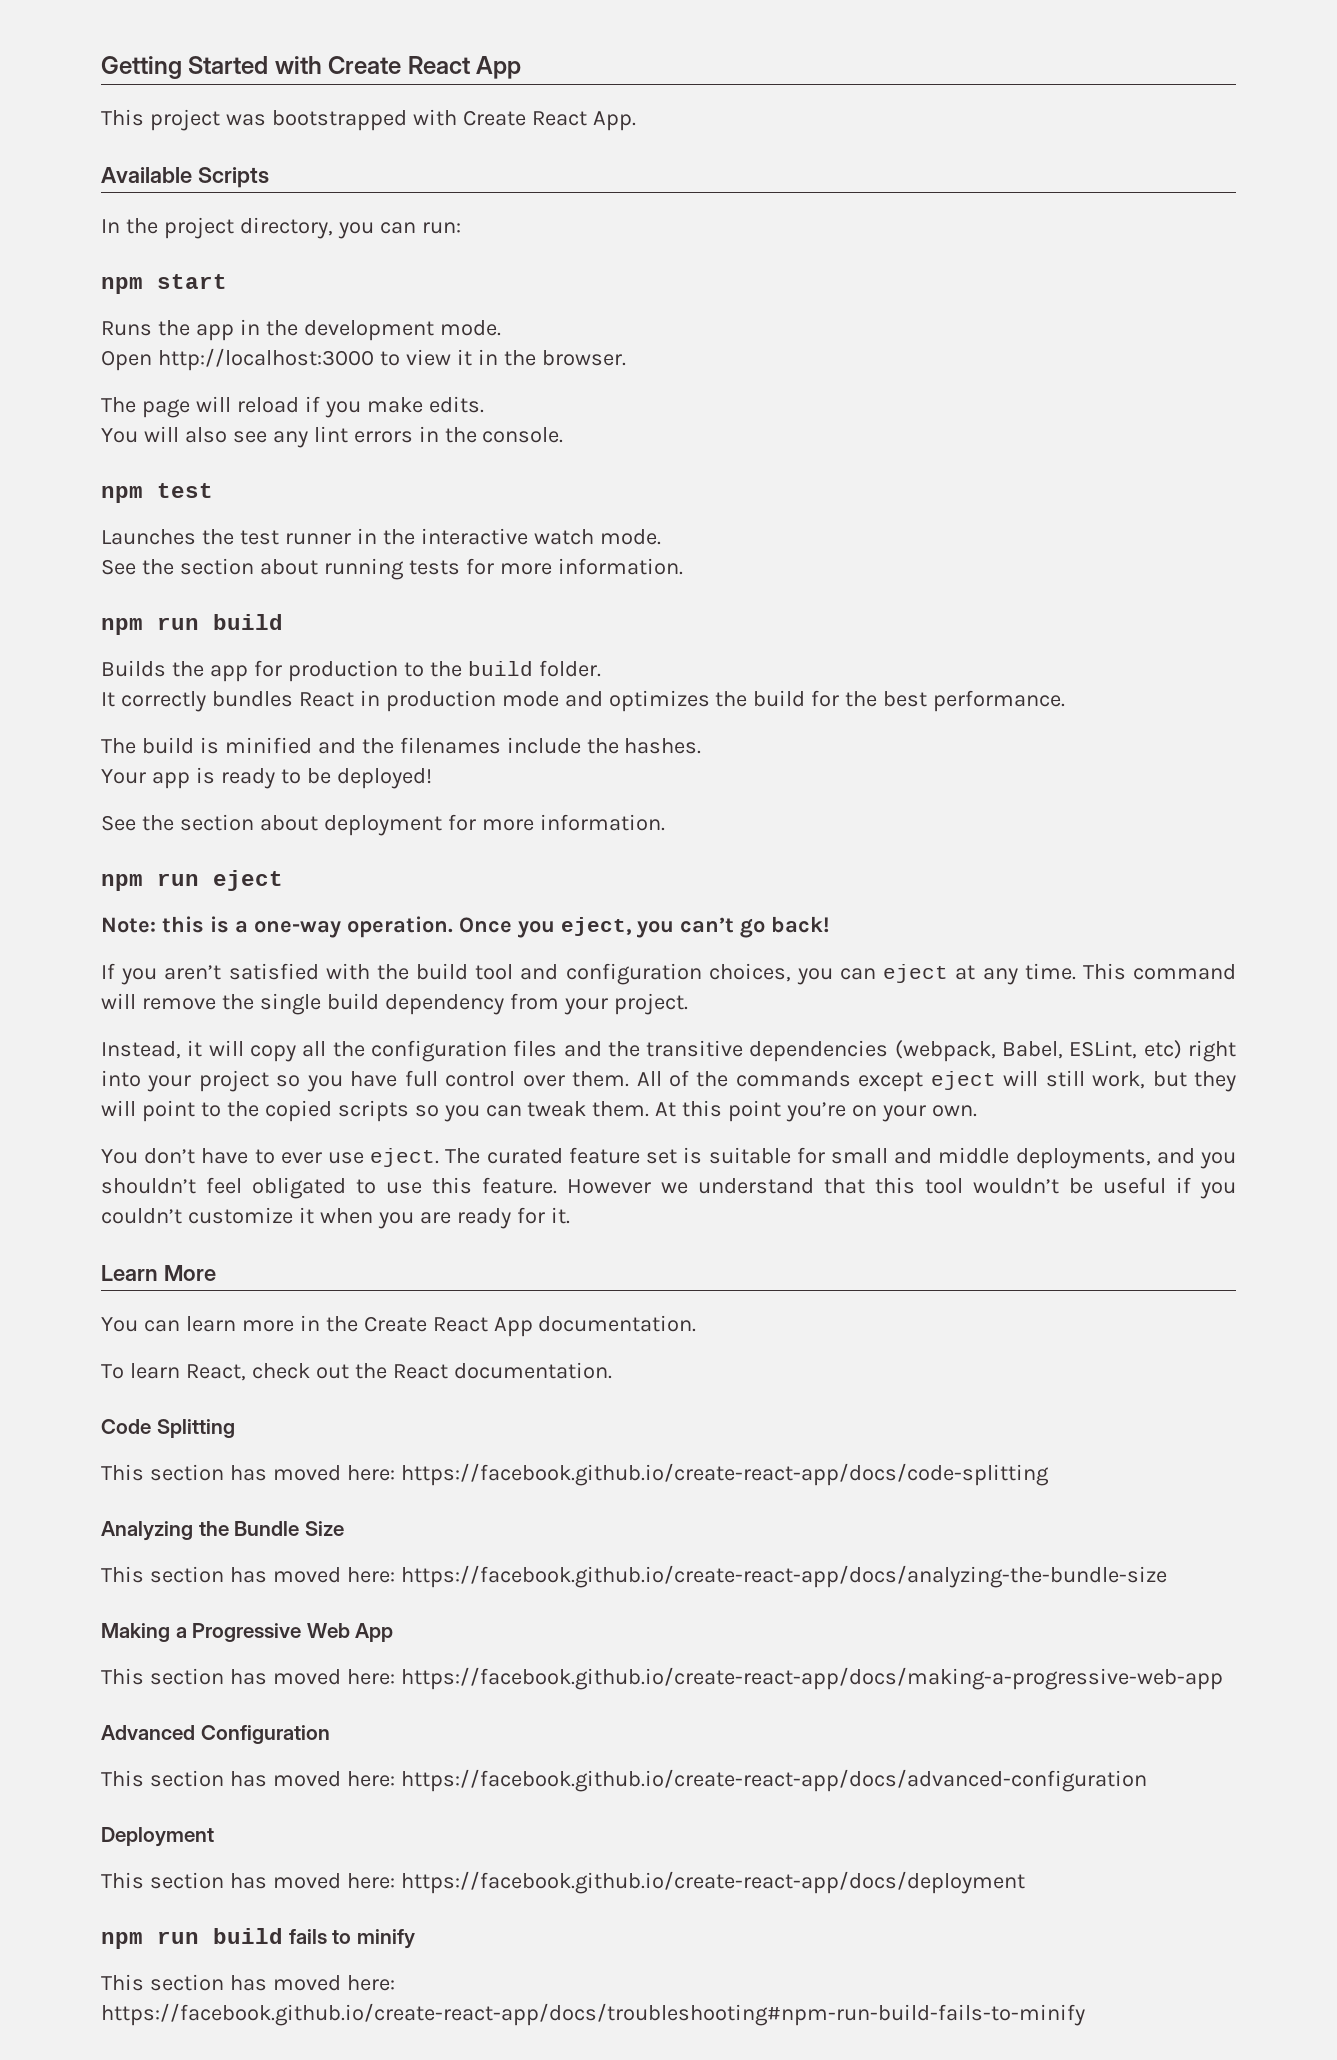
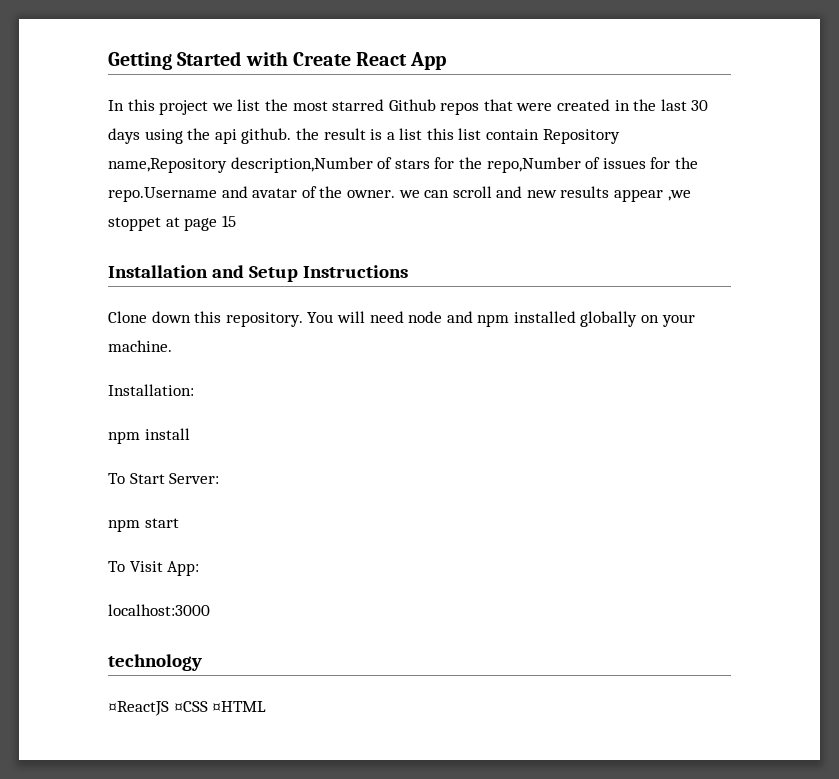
- This project was bootstrapped with Create React App.
- Available Scripts
- In the project directory, you can run:
+ In this project we list the most starred Github repos that were created in the last 30 days using the api github. the result is a list this list contain Repository name,Repository description,Number of stars for the repo,Number of issues for the repo.Username and avatar of the owner. we can scroll and new results appear ,we stoppet at page 15
+ Installation and Setup Instructions
+ Clone down this repository. You will need node and npm installed globally on your machine.
+ Installation:
+ npm install
+ To Start Server:
  npm start
- Runs the app in the development mode.
- Open http://localhost:3000 to view it in the browser.
- The page will reload if you make edits.
- You will also see any lint errors in the console.
- npm test
- Launches the test runner in the interactive watch mode.
- See the section about running tests for more information.
- npm run build
- Builds the app for production to the build folder.
- It correctly bundles React in production mode and optimizes the build for the best performance.
- The build is minified and the filenames include the hashes.
- Your app is ready to be deployed!
- See the section about deployment for more information.
- npm run eject
- Note: this is a one-way operation. Once you eject, you can’t go back!
- If you aren’t satisfied with the build tool and configuration choices, you can eject at any time. This command will remove the single build dependency from your project.
- Instead, it will copy all the configuration files and the transitive dependencies (webpack, Babel, ESLint, etc) right into your project so you have full control over them. All of the commands except eject will still work, but they will point to the copied scripts so you can tweak them. At this point you’re on your own.
- You don’t have to ever use eject. The curated feature set is suitable for small and middle deployments, and you shouldn’t feel obligated to use this feature. However we understand that this tool wouldn’t be useful if you couldn’t customize it when you are ready for it.
- Learn More
- You can learn more in the Create React App documentation.
- To learn React, check out the React documentation.
- Code Splitting
- This section has moved here: https://facebook.github.io/create-react-app/docs/code-splitting
- Analyzing the Bundle Size
- This section has moved here: https://facebook.github.io/create-react-app/docs/analyzing-the-bundle-size
- Making a Progressive Web App
- This section has moved here: https://facebook.github.io/create-react-app/docs/making-a-progressive-web-app
- Advanced Configuration
- This section has moved here: https://facebook.github.io/create-react-app/docs/advanced-configuration
- Deployment
- This section has moved here: https://facebook.github.io/create-react-app/docs/deployment
- npm run build fails to minify
- This section has moved here: https://facebook.github.io/create-react-app/docs/troubleshooting#npm-run-build-fails-to-minify
+ To Visit App:
+ localhost:3000
+ technology
+ ¤ReactJS ¤CSS ¤HTML

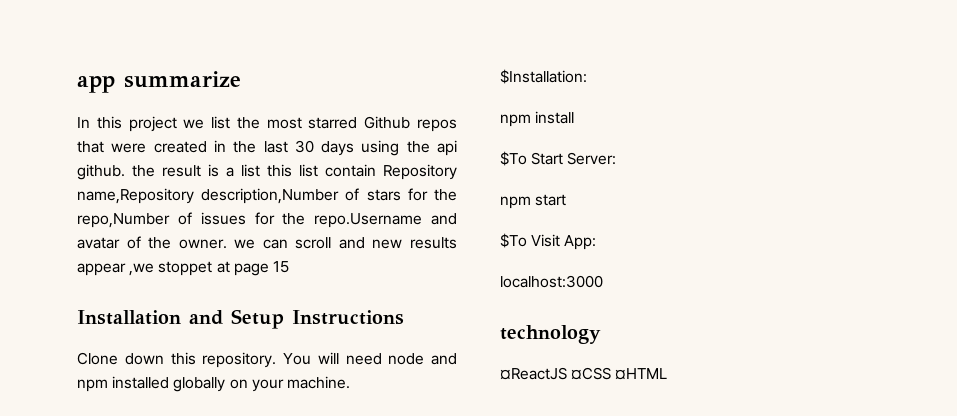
- Getting Started with Create React App
+ app summarize
- Installation:
+ $Installation:
- To Start Server:
+ $To Start Server:
- To Visit App:
+ $To Visit App:

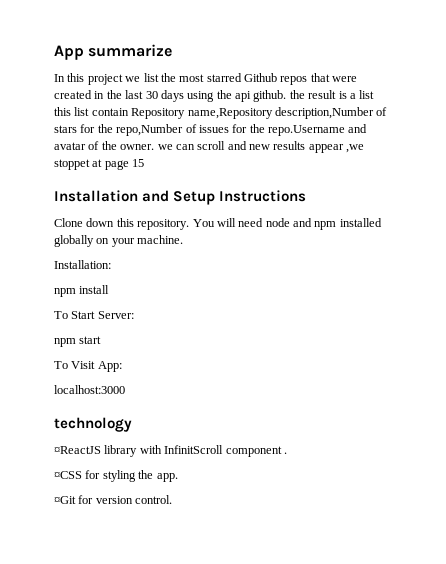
- app summarize
+ App summarize
- $Installation:
+ Installation:
- $To Start Server:
+ To Start Server:
- $To Visit App:
+ To Visit App:
- ¤ReactJS ¤CSS ¤HTML
+ ¤ReactJS library with InfinitScroll component .
+ ¤CSS for styling the app.
+ ¤Git for version control.

